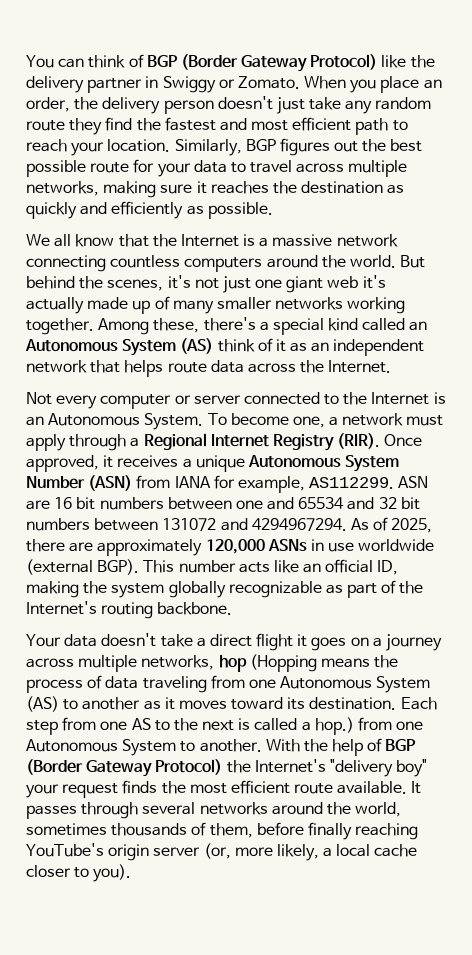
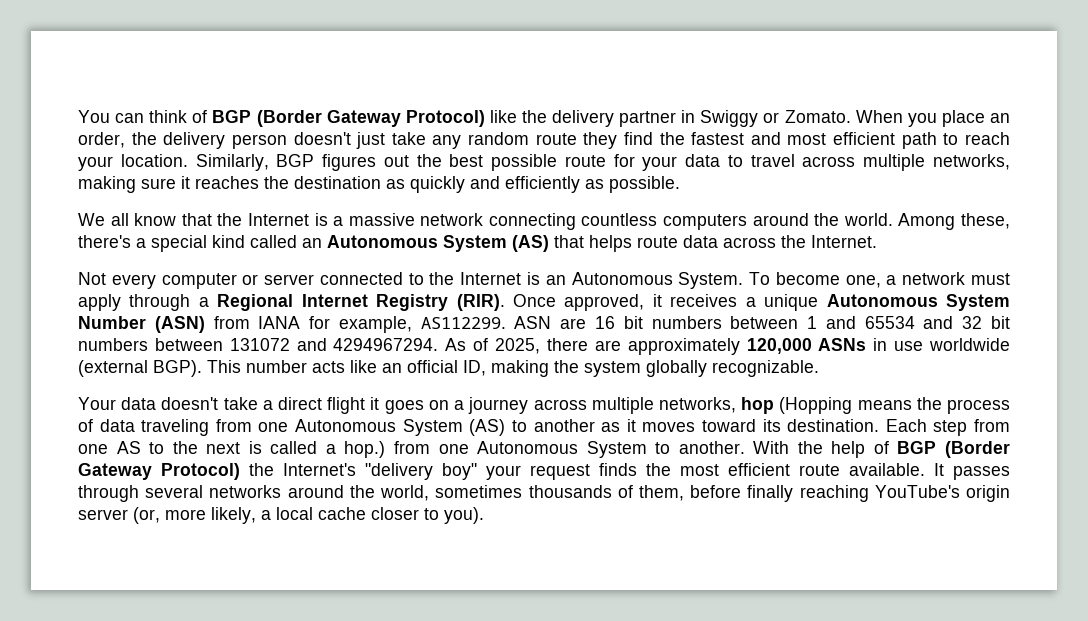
- But behind the scenes, it's not just one giant web it's actually made up of many smaller networks working together.
- Among these, there's a special kind called an Autonomous System (AS) think of it as an independent network that helps route data across the Internet.
+ Among these, there's a special kind called an Autonomous System (AS) that helps route data across the Internet.
- ASN are 16 bit numbers between one and 65534 and 32 bit numbers between 131072 and 4294967294.
+ ASN are 16 bit numbers between 1 and 65534 and 32 bit numbers between 131072 and 4294967294.
- This number acts like an official ID, making the system globally recognizable as part of the Internet's routing backbone.
+ This number acts like an official ID, making the system globally recognizable.

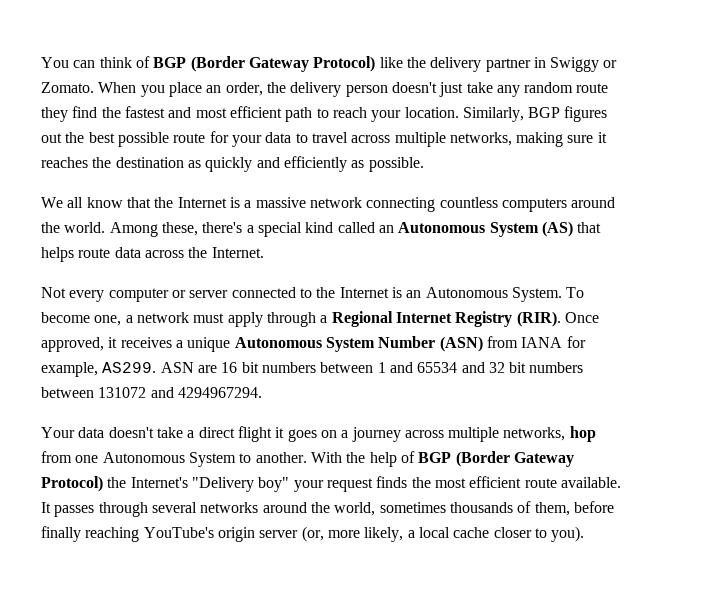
- Once approved, it receives a unique Autonomous System Number (ASN) from IANA for example, AS112299.
+ Once approved, it receives a unique Autonomous System Number (ASN) from IANA for example, AS299.
- As of 2025, there are approximately 120,000 ASNs in use worldwide (external BGP). This number acts like an official ID, making the system globally recognizable.
- Your data doesn't take a direct flight it goes on a journey across multiple networks, hop (Hopping means the process of data traveling from one Autonomous System (AS) to another as it moves toward its destination. Each step from one AS to the next is called a hop.) from one Autonomous System to another.
+ Your data doesn't take a direct flight it goes on a journey across multiple networks, hop from one Autonomous System to another.
- With the help of BGP (Border Gateway Protocol) the Internet's "delivery boy" your request finds the most efficient route available.
+ With the help of BGP (Border Gateway Protocol) the Internet's "Delivery boy" your request finds the most efficient route available.

